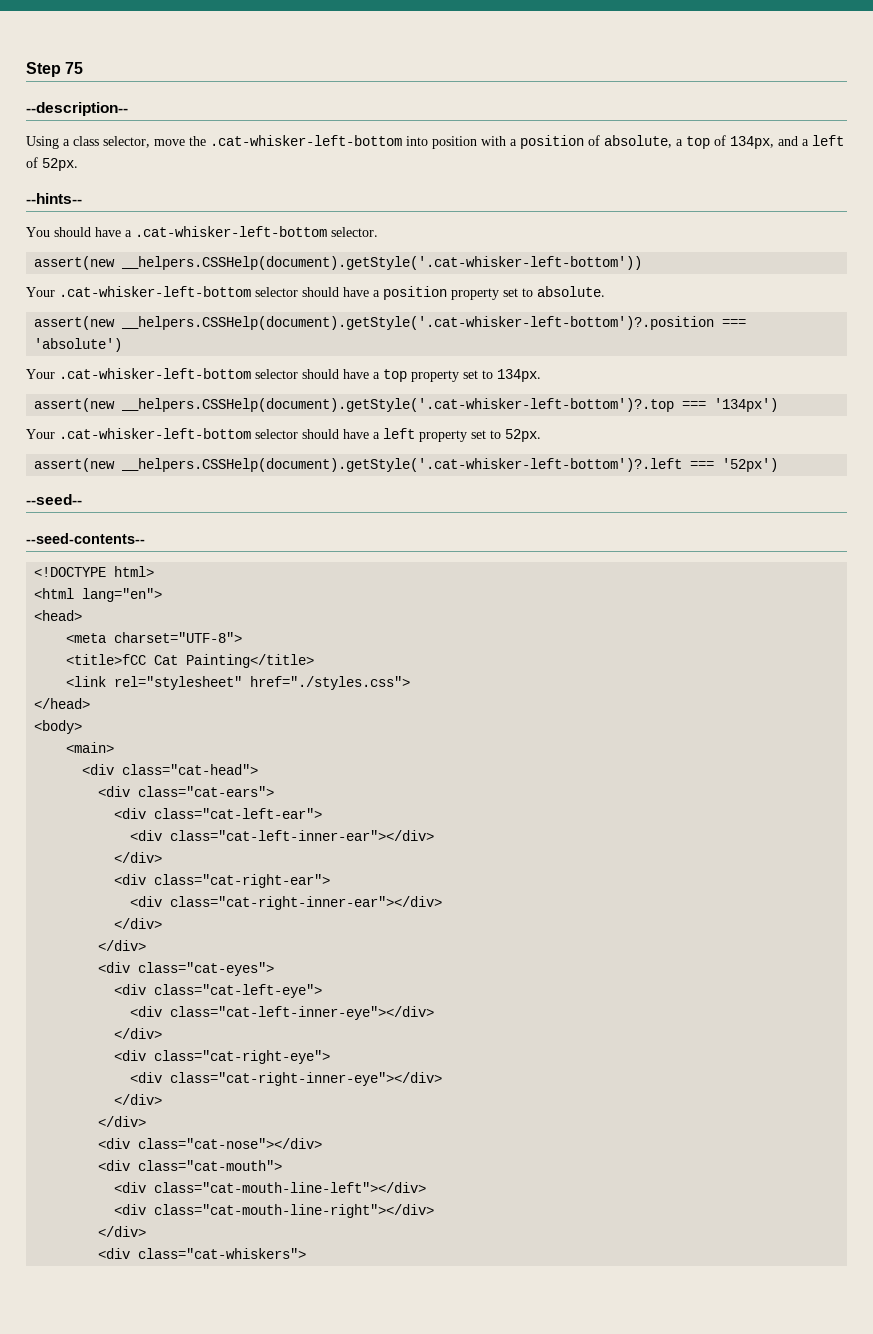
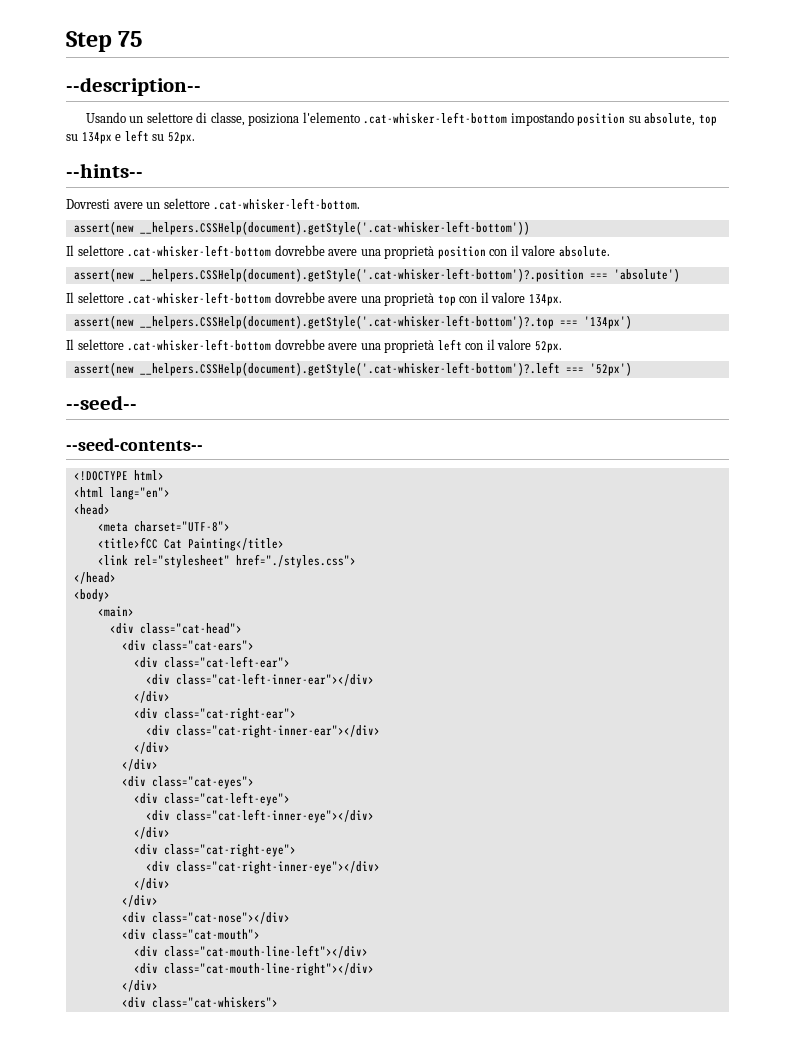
- Using a class selector, move the .cat-whisker-left-bottom into position with a position of absolute, a top of 134px, and a left of 52px.
+ Usando un selettore di classe, posiziona l'elemento .cat-whisker-left-bottom impostando position su absolute, top su 134px e left su 52px.
  --hints--
- You should have a .cat-whisker-left-bottom selector.
+ Dovresti avere un selettore .cat-whisker-left-bottom.
  assert(new __helpers.CSSHelp(document).getStyle('.cat-whisker-left-bottom'))
- Your .cat-whisker-left-bottom selector should have a position property set to absolute.
+ Il selettore .cat-whisker-left-bottom dovrebbe avere una proprietà position con il valore absolute.
- Your .cat-whisker-left-bottom selector should have a top property set to 134px.
+ Il selettore .cat-whisker-left-bottom dovrebbe avere una proprietà top con il valore 134px.
- Your .cat-whisker-left-bottom selector should have a left property set to 52px.
+ Il selettore .cat-whisker-left-bottom dovrebbe avere una proprietà left con il valore 52px.

